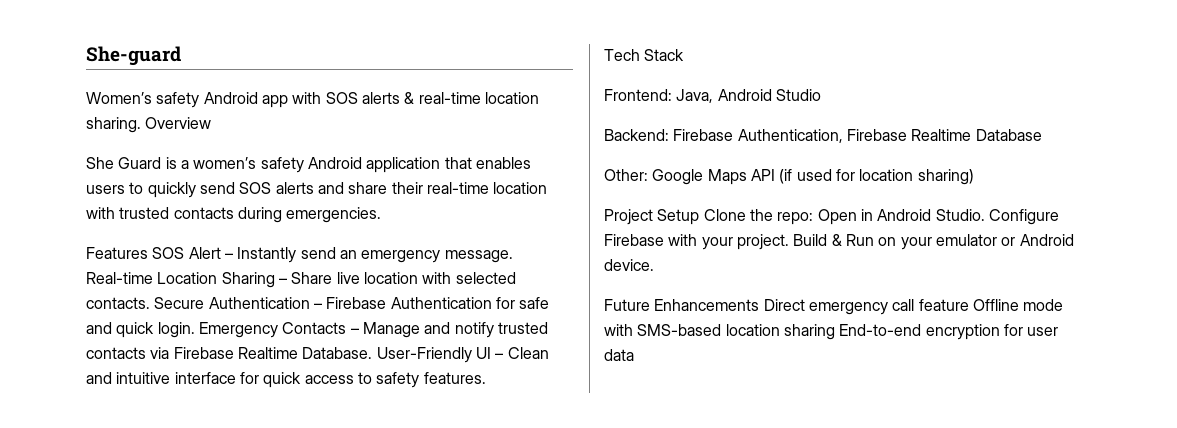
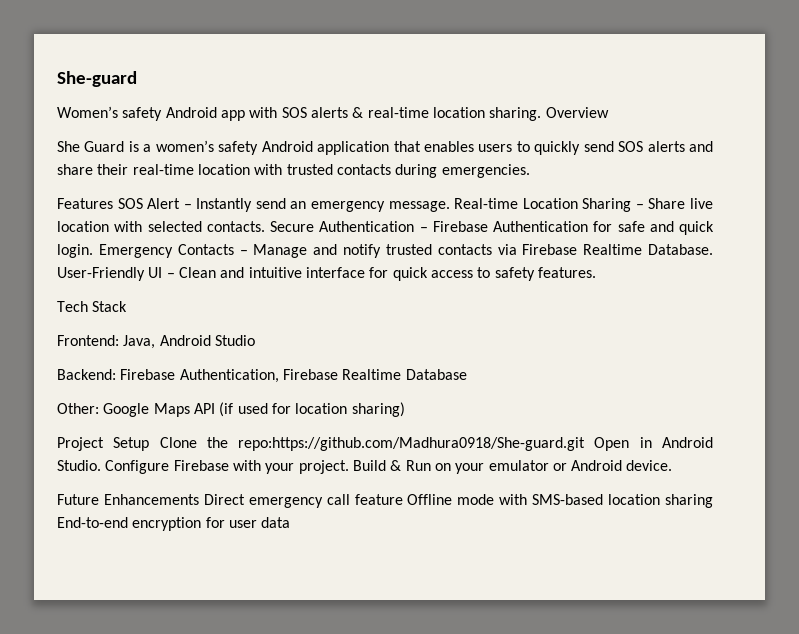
- Project Setup Clone the repo: Open in Android Studio.
+ Project Setup Clone the repo:https://github.com/Madhura0918/She-guard.git Open in Android Studio.

